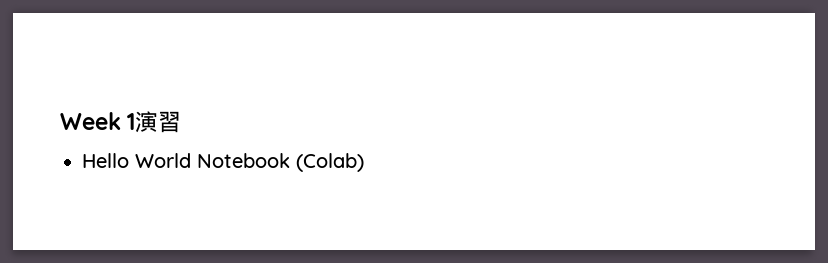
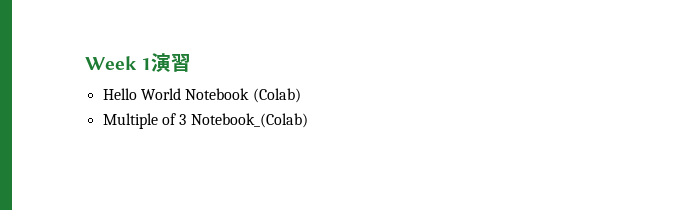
+ Multiple of 3 Notebook_(Colab)

